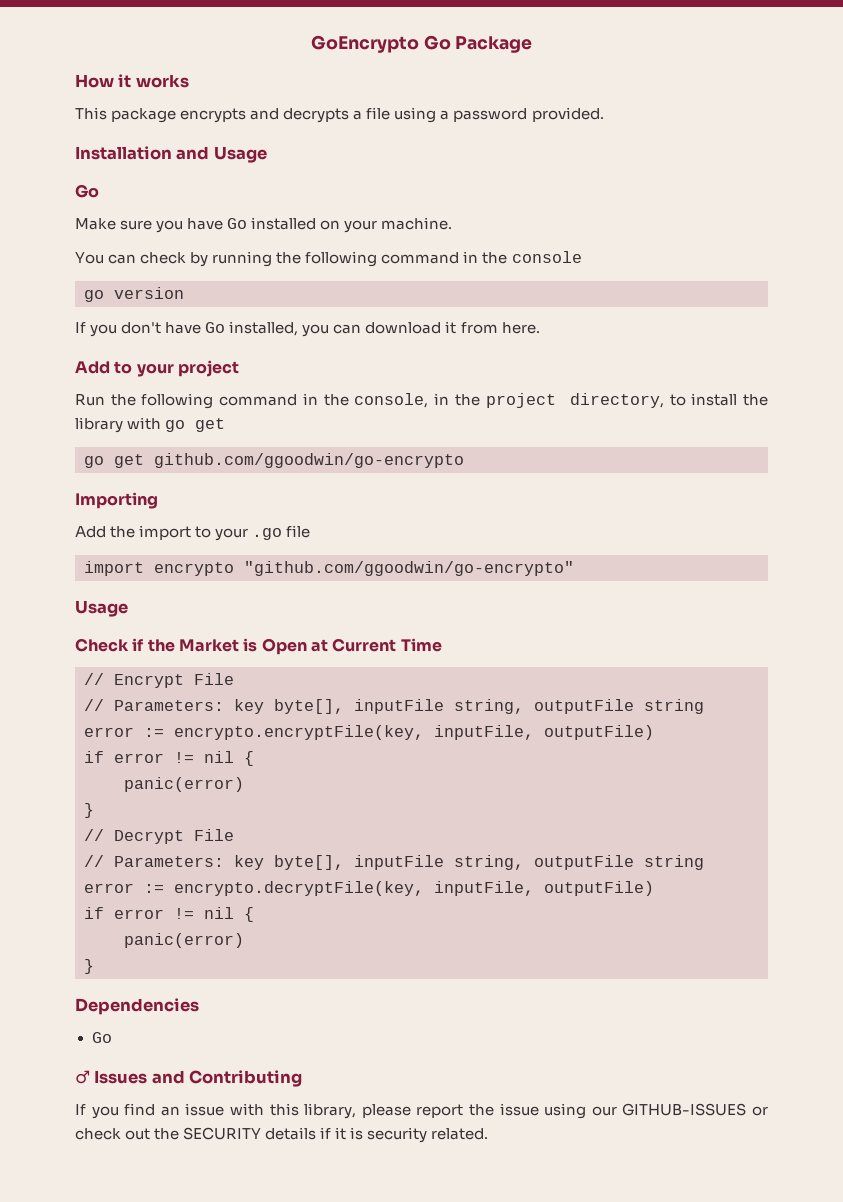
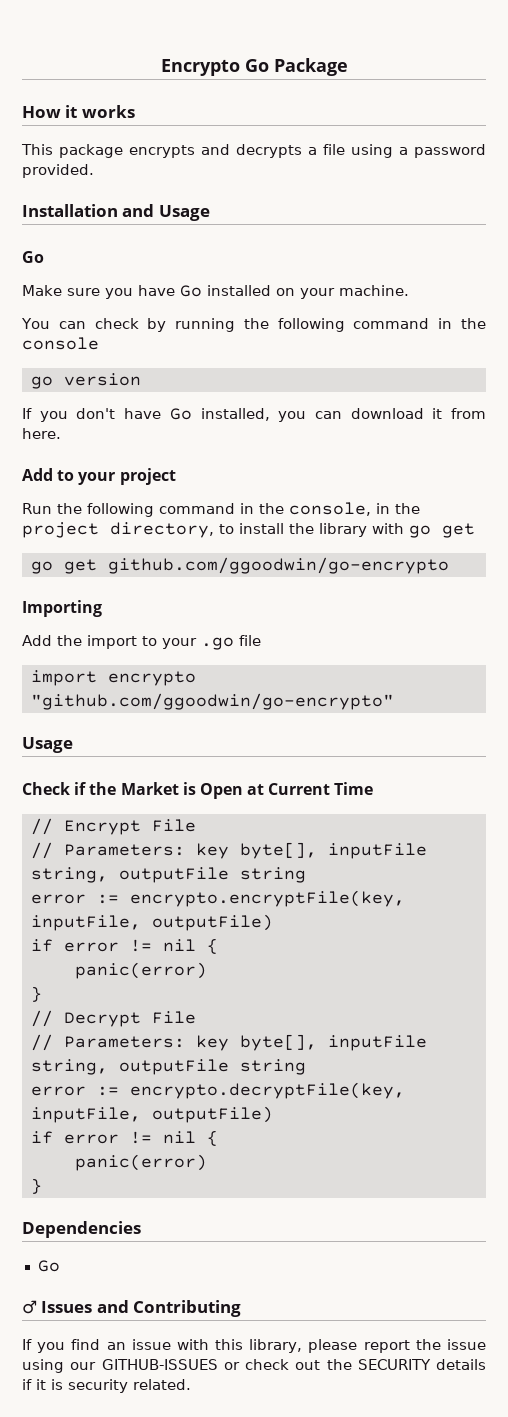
- GoEncrypto Go Package
+ Encrypto Go Package

